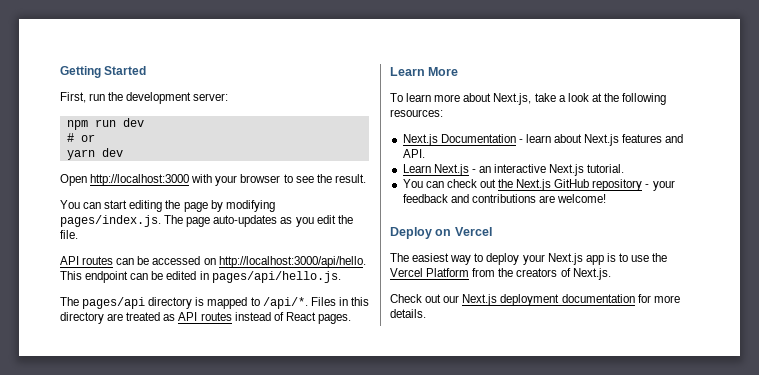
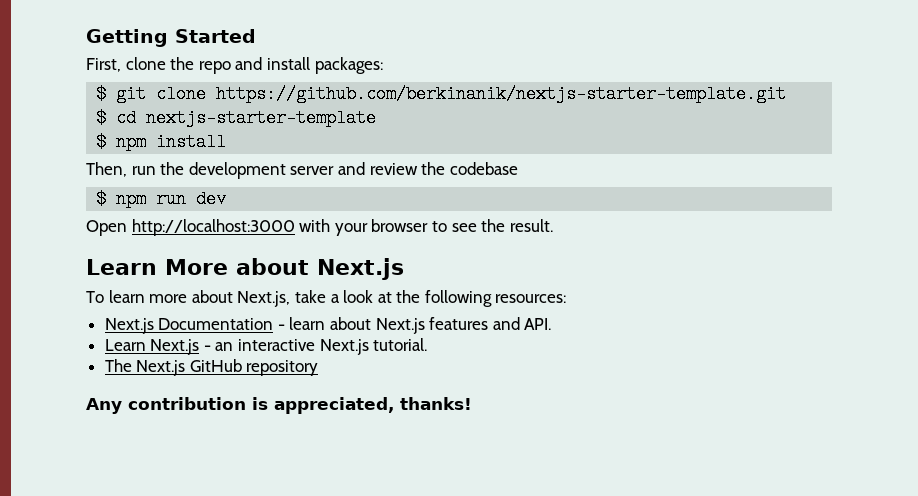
- First, run the development server:
- npm run dev
+ First, clone the repo and install packages:
+ $ git clone https://github.com/berkinanik/nextjs-starter-template.git
+ $ cd nextjs-starter-template
+ $ npm install
+ Then, run the development server and review the codebase
+ $ npm run dev
- # or
- yarn dev
- You can start editing the page by modifying pages/index.js. The page auto-updates as you edit the file.
- API routes can be accessed on http://localhost:3000/api/hello. This endpoint can be edited in pages/api/hello.js.
- The pages/api directory is mapped to /api/*. Files in this directory are treated as API routes instead of React pages.
- Learn More
+ Learn More about Next.js
- You can check out the Next.js GitHub repository - your feedback and contributions are welcome!
- Deploy on Vercel
- The easiest way to deploy your Next.js app is to use the Vercel Platform from the creators of Next.js.
- Check out our Next.js deployment documentation for more details.
+ The Next.js GitHub repository
+ Any contribution is appreciated, thanks!

